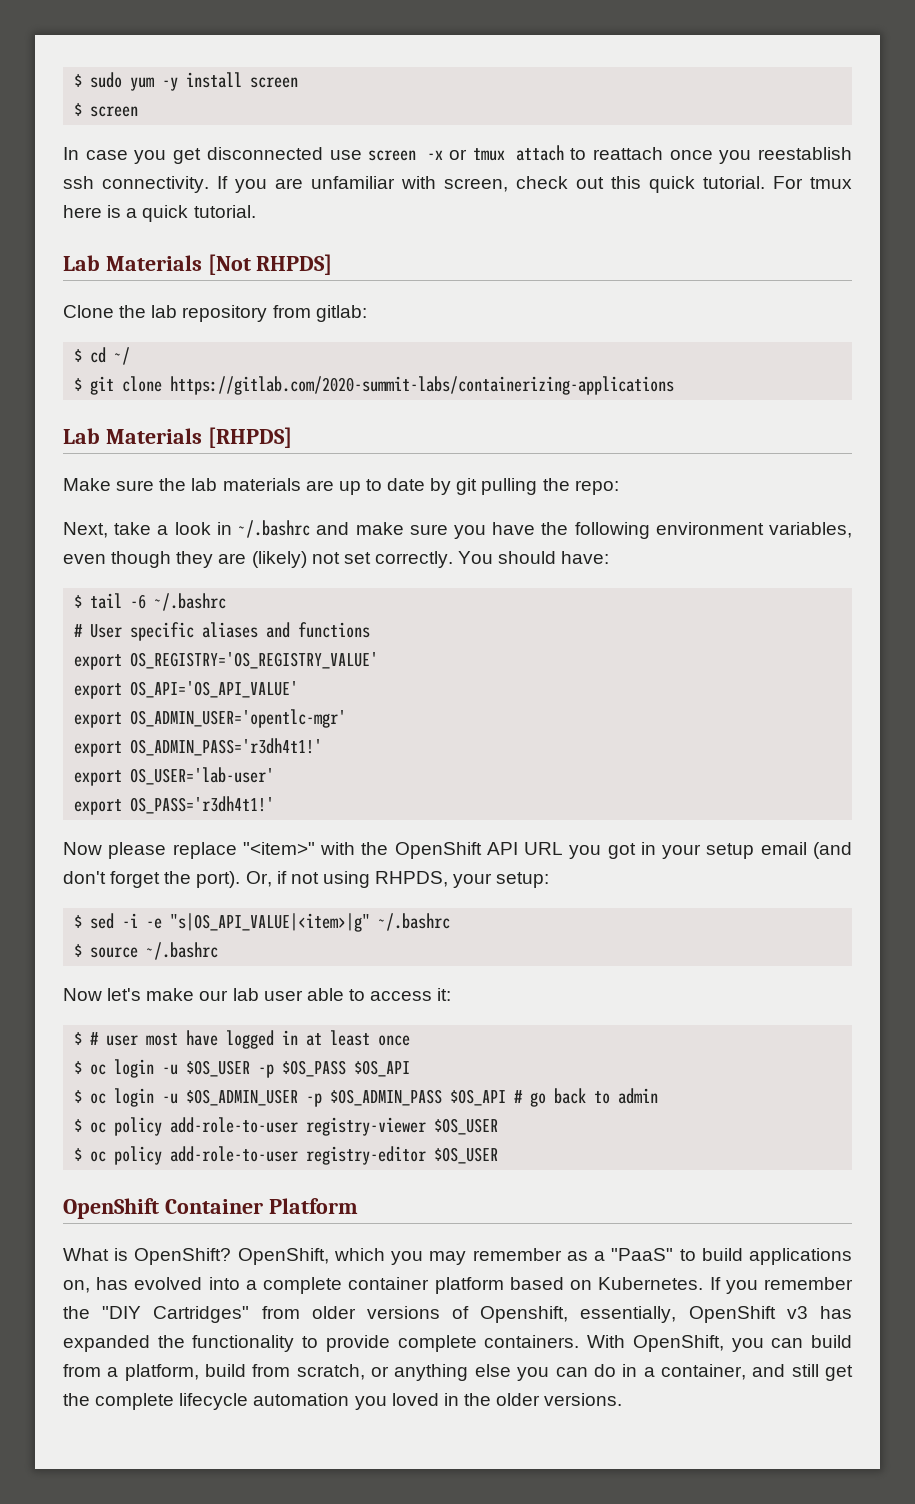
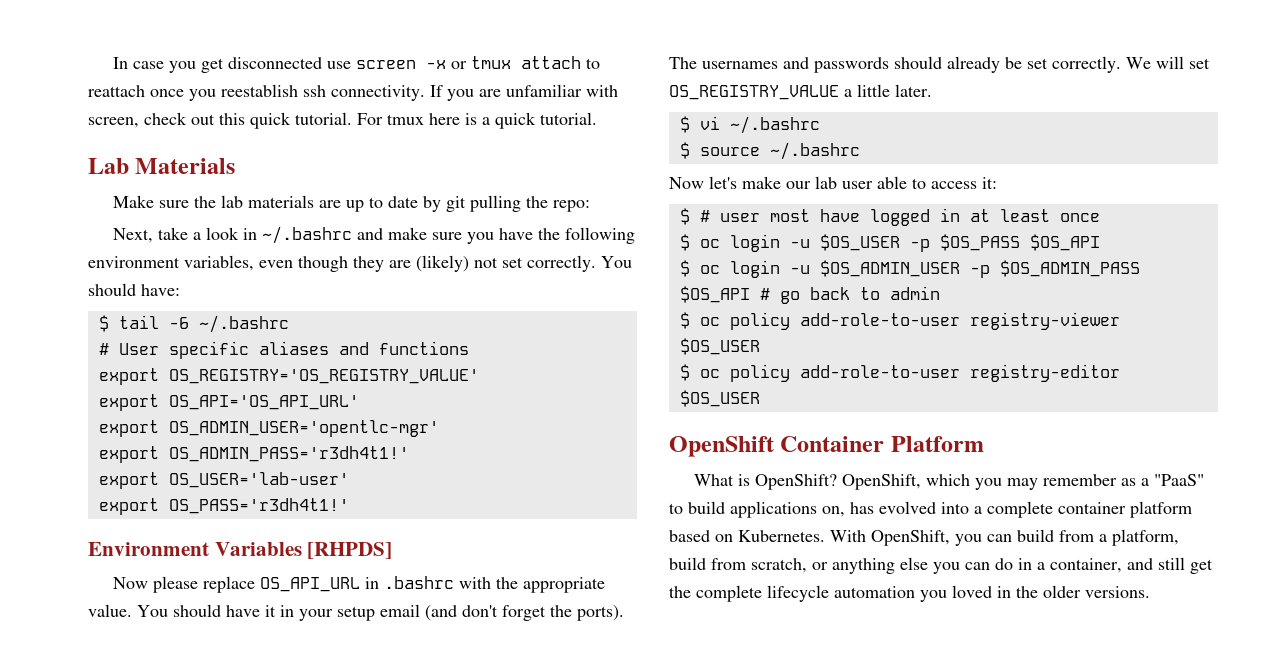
- $ sudo yum -y install screen
- $ screen
- Lab Materials [Not RHPDS]
- Clone the lab repository from gitlab:
- $ cd ~/
- $ git clone https://gitlab.com/2020-summit-labs/containerizing-applications
- Lab Materials [RHPDS]
+ Lab Materials
- export OS_API='OS_API_VALUE'
+ export OS_API='OS_API_URL'
+ Environment Variables [RHPDS]
- Now please replace "<item>" with the OpenShift API URL you got in your setup email (and don't forget the port). Or, if not using RHPDS, your setup:
- $ sed -i -e "s|OS_API_VALUE|<item>|g" ~/.bashrc
+ Now please replace OS_API_URL in .bashrc with the appropriate value. You should have it in your setup email (and don't forget the ports). The usernames and passwords should already be set correctly. We will set OS_REGISTRY_VALUE a little later.
+ $ vi ~/.bashrc
- If you remember the "DIY Cartridges" from older versions of Openshift, essentially, OpenShift v3 has expanded the functionality to provide complete containers.

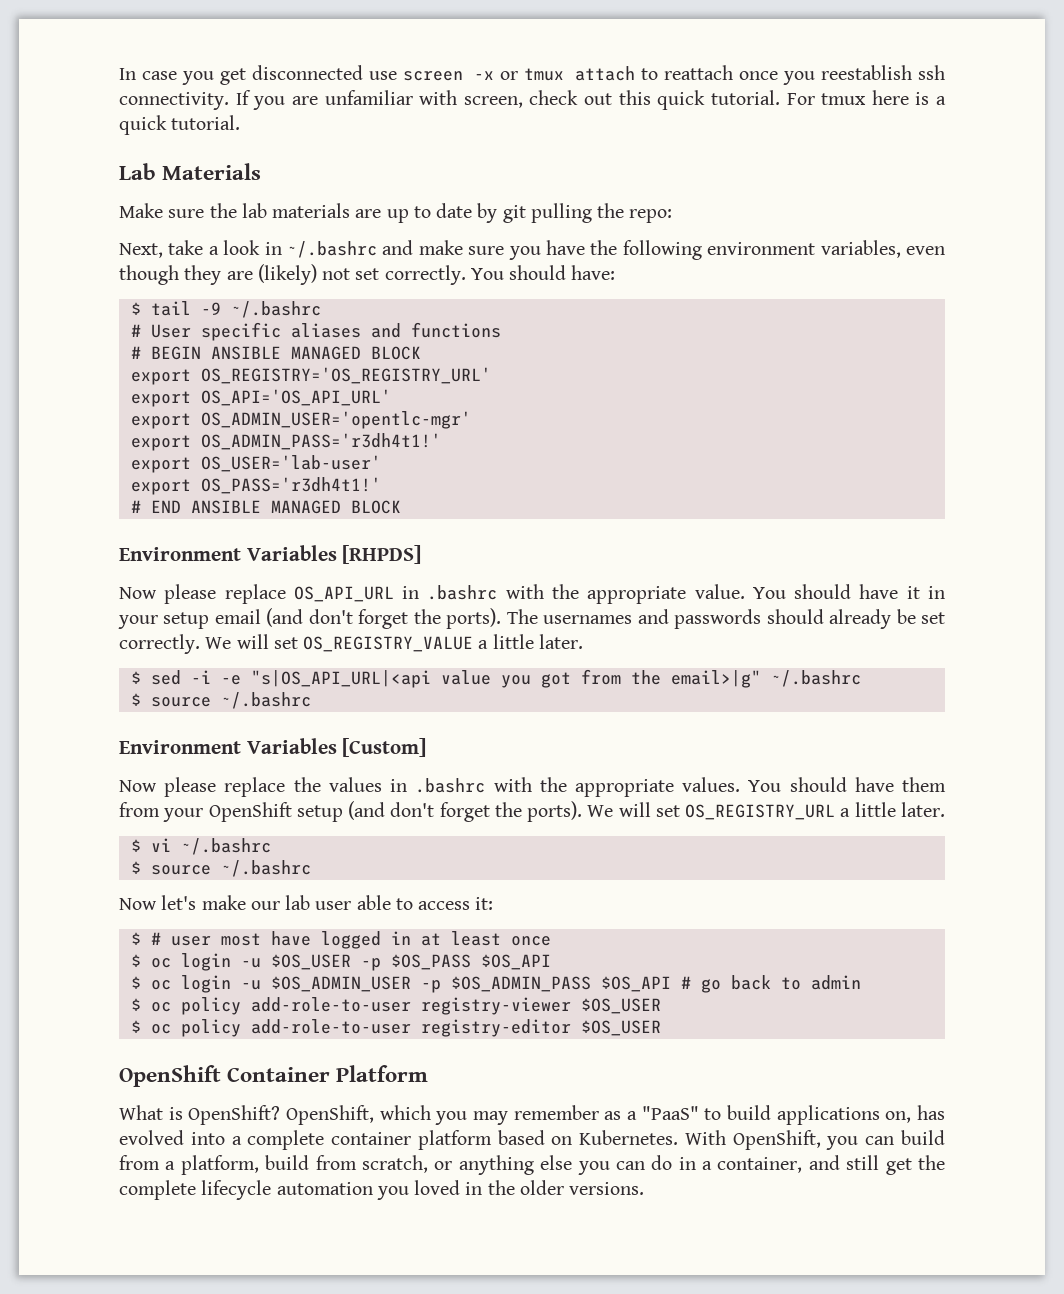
- $ tail -6 ~/.bashrc
+ $ tail -9 ~/.bashrc
- export OS_REGISTRY='OS_REGISTRY_VALUE'
+ # BEGIN ANSIBLE MANAGED BLOCK
+ export OS_REGISTRY='OS_REGISTRY_URL'
+ # END ANSIBLE MANAGED BLOCK
+ $ sed -i -e "s|OS_API_URL|<api value you got from the email>|g" ~/.bashrc
+ $ source ~/.bashrc
+ Environment Variables [Custom]
+ Now please replace the values in .bashrc with the appropriate values. You should have them from your OpenShift setup (and don't forget the ports). We will set OS_REGISTRY_URL a little later.

